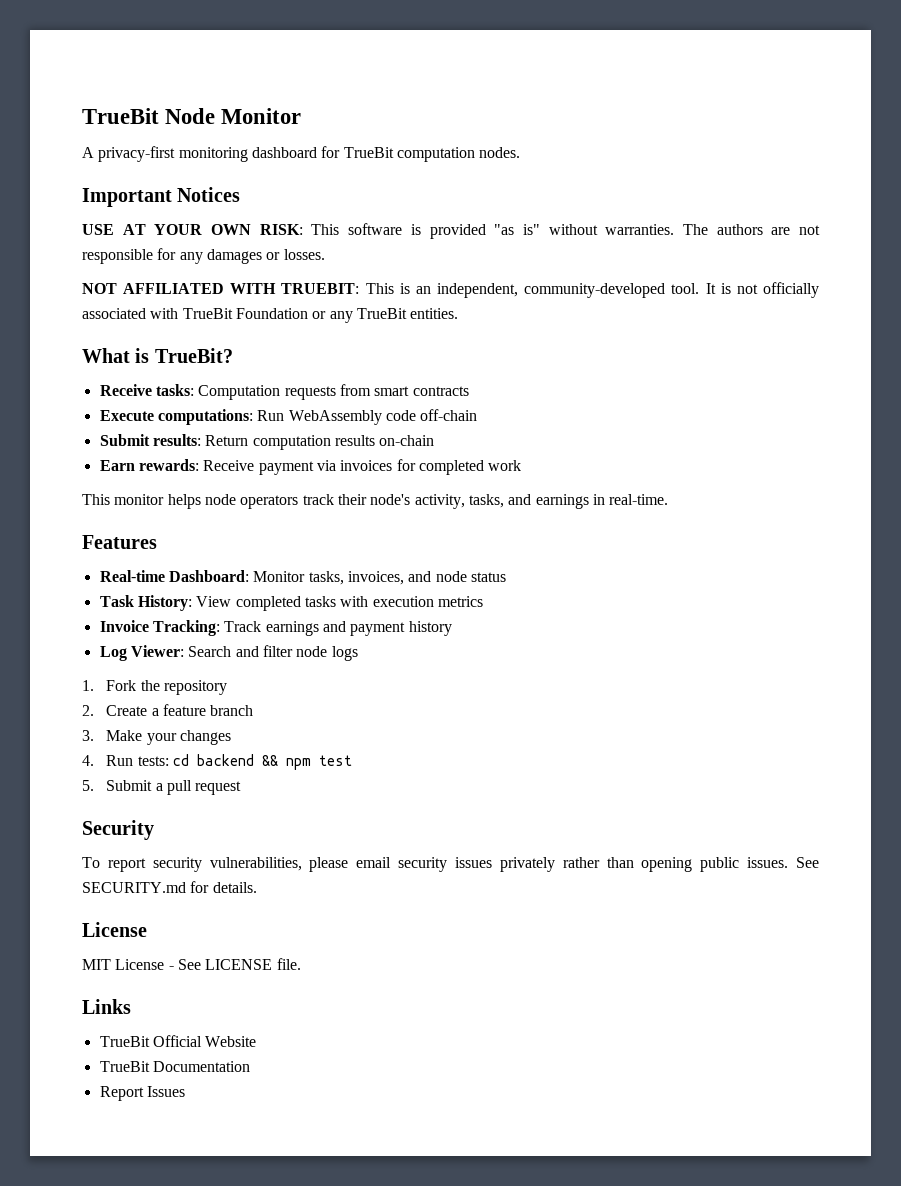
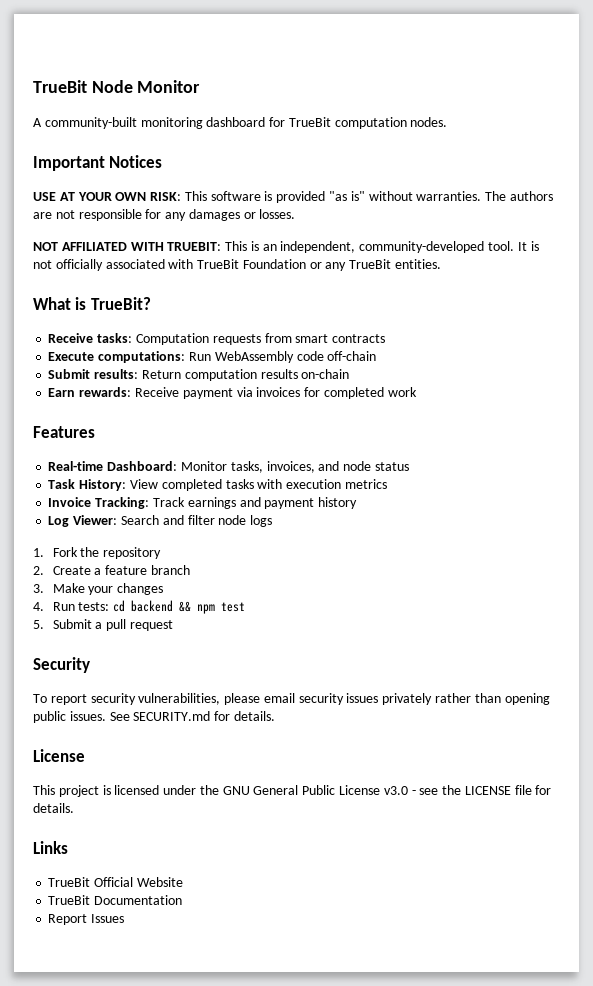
- A privacy-first monitoring dashboard for TrueBit computation nodes.
+ A community-built monitoring dashboard for TrueBit computation nodes.
- This monitor helps node operators track their node's activity, tasks, and earnings in real-time.
- MIT License - See LICENSE file.
+ This project is licensed under the GNU General Public License v3.0 - see the LICENSE file for details.

